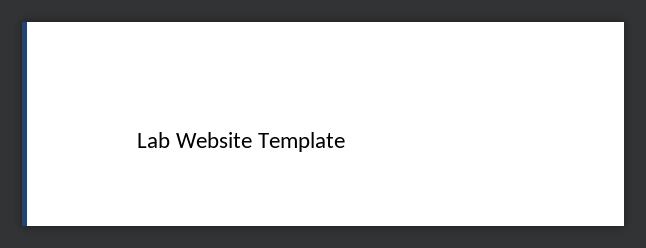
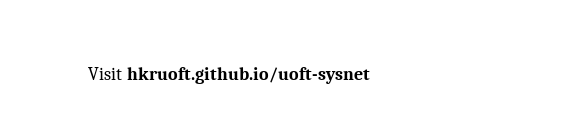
- Lab Website Template
+ Visit hkruoft.github.io/uoft-sysnet

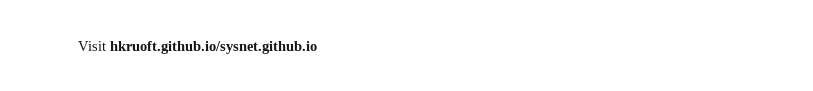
- Visit hkruoft.github.io/uoft-sysnet
+ Visit hkruoft.github.io/sysnet.github.io

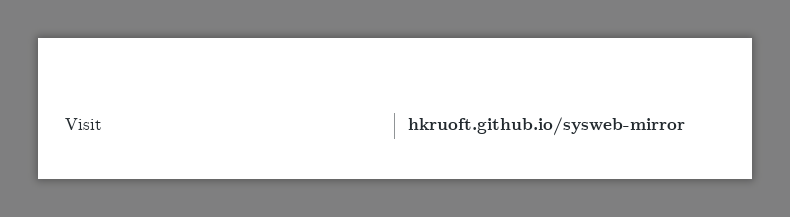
- Visit hkruoft.github.io/sysnet.github.io
+ Visit hkruoft.github.io/sysweb-mirror

